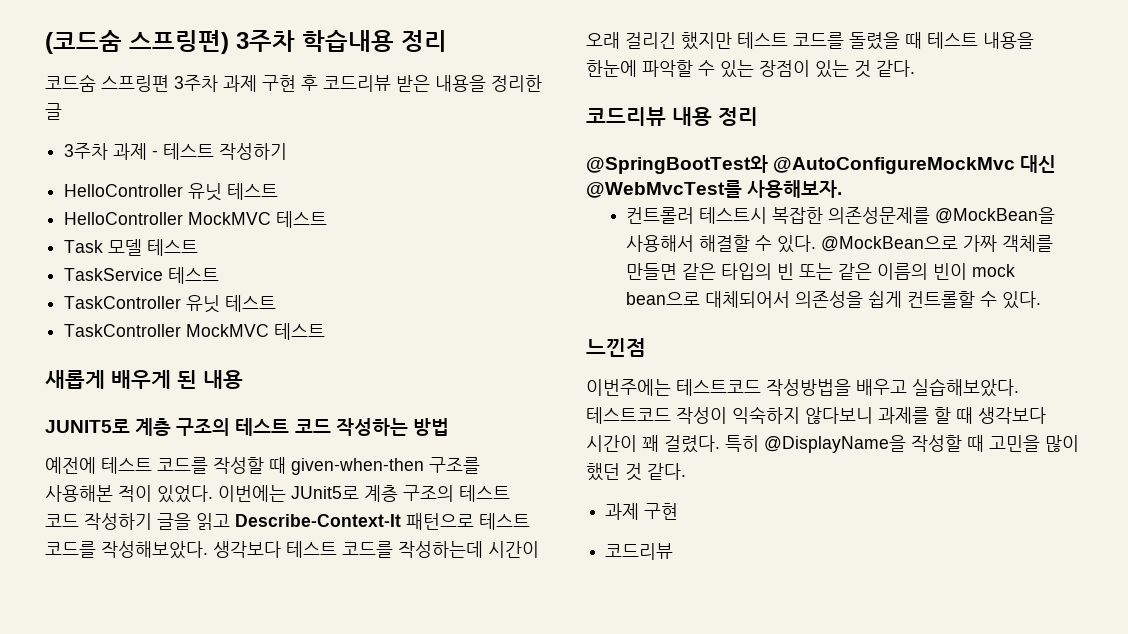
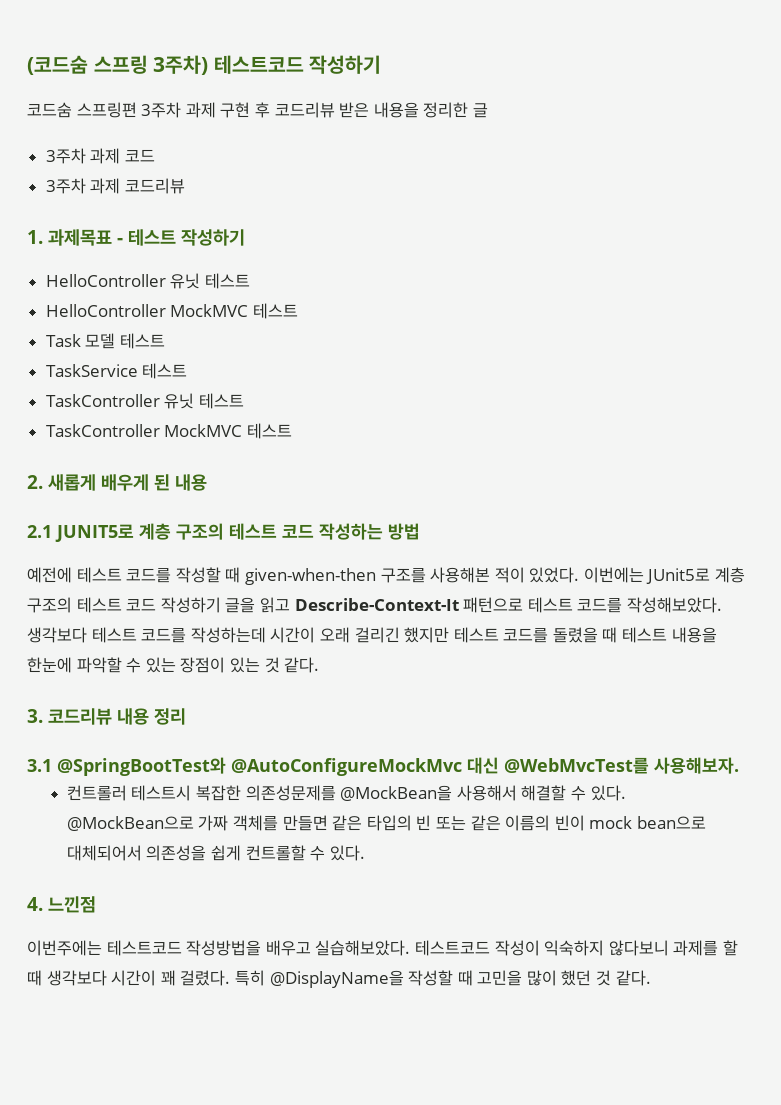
- (코드숨 스프링편) 3주차 학습내용 정리
+ (코드숨 스프링 3주차) 테스트코드 작성하기
- 3주차 과제 - 테스트 작성하기
+ 3주차 과제 코드
+ 3주차 과제 코드리뷰
+ 1. 과제목표 - 테스트 작성하기
- 새롭게 배우게 된 내용
+ 2. 새롭게 배우게 된 내용
- JUNIT5로 계층 구조의 테스트 코드 작성하는 방법
+ 2.1 JUNIT5로 계층 구조의 테스트 코드 작성하는 방법
- 코드리뷰 내용 정리
+ 3. 코드리뷰 내용 정리
- @SpringBootTest와 @AutoConfigureMockMvc 대신 @WebMvcTest를 사용해보자.
+ 3.1 @SpringBootTest와 @AutoConfigureMockMvc 대신 @WebMvcTest를 사용해보자.
- 느낀점
+ 4. 느낀점
  특히 @DisplayName을 작성할 때 고민을 많이 했던 것 같다.
- 과제 구현
- 코드리뷰

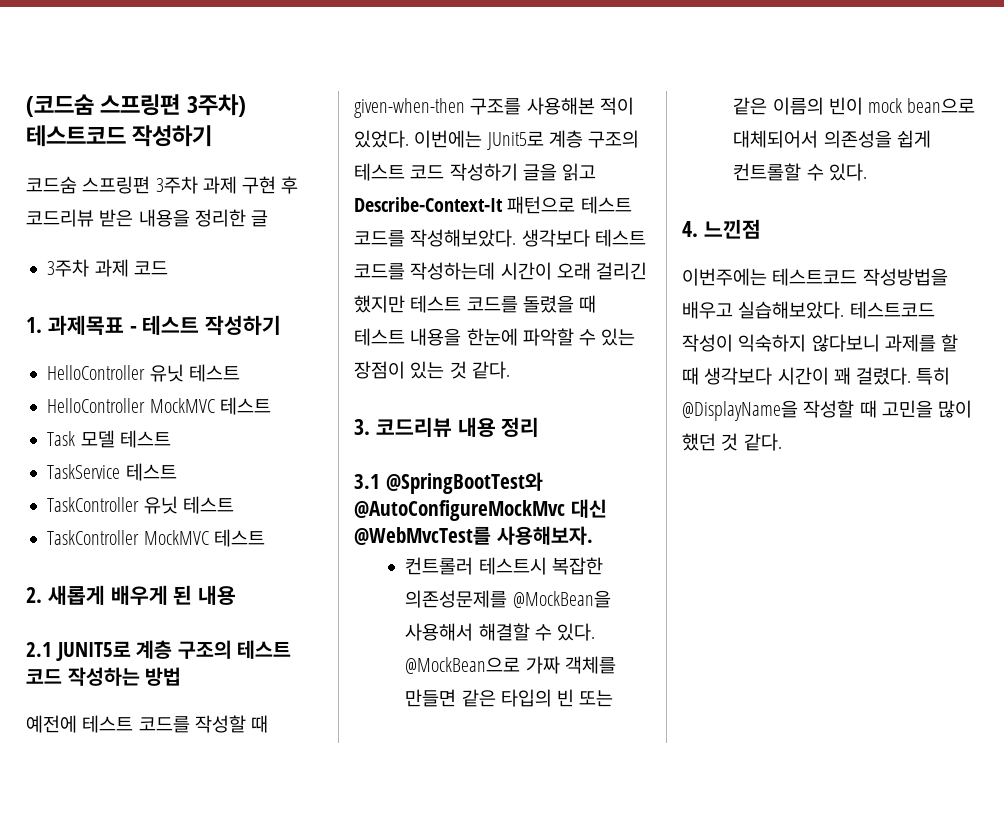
- (코드숨 스프링 3주차) 테스트코드 작성하기
+ (코드숨 스프링편 3주차) 테스트코드 작성하기
- 3주차 과제 코드리뷰

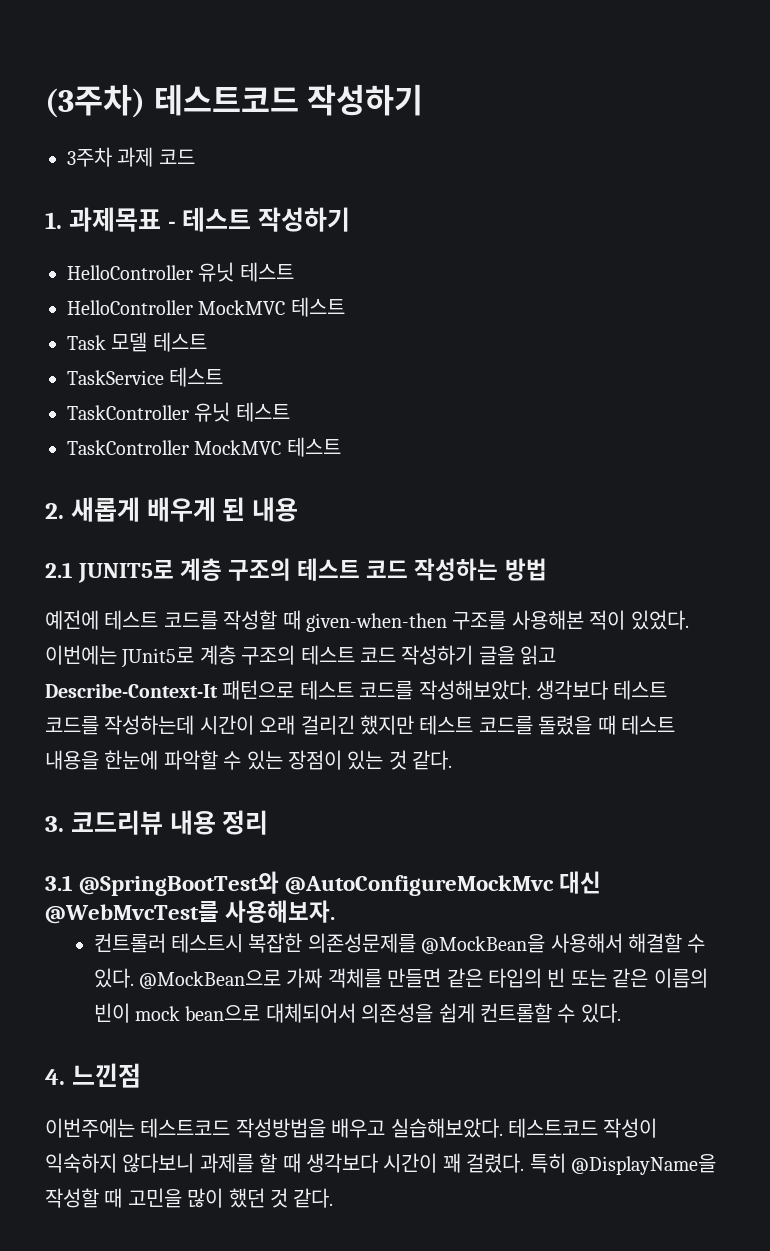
- (코드숨 스프링편 3주차) 테스트코드 작성하기
+ (3주차) 테스트코드 작성하기
- 코드숨 스프링편 3주차 과제 구현 후 코드리뷰 받은 내용을 정리한 글

